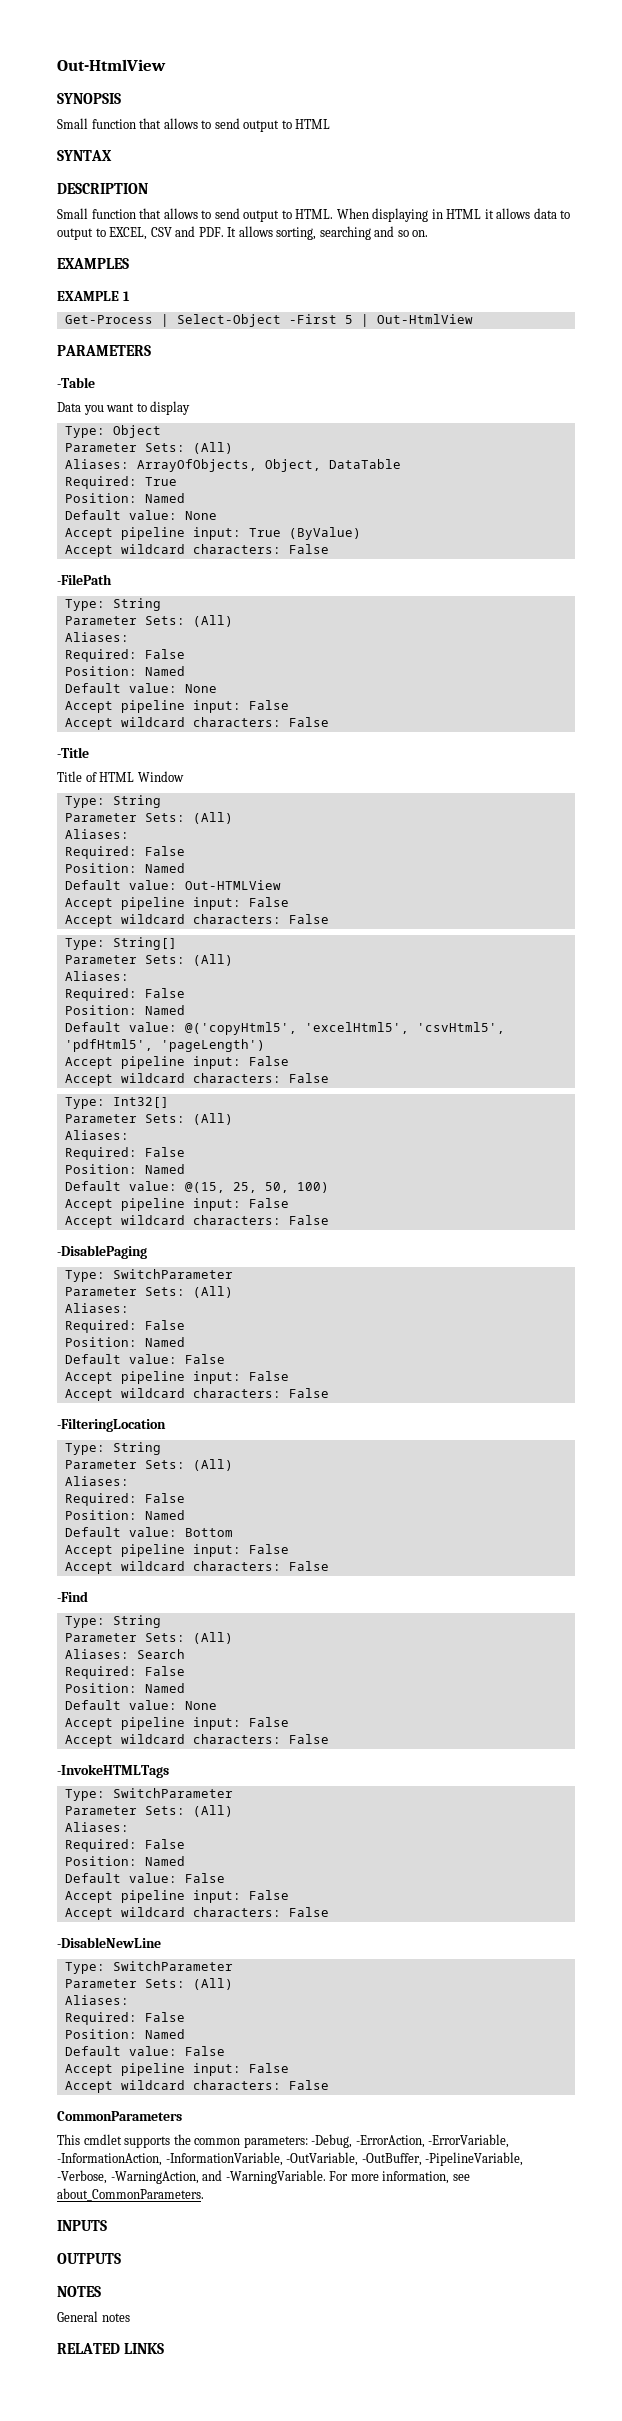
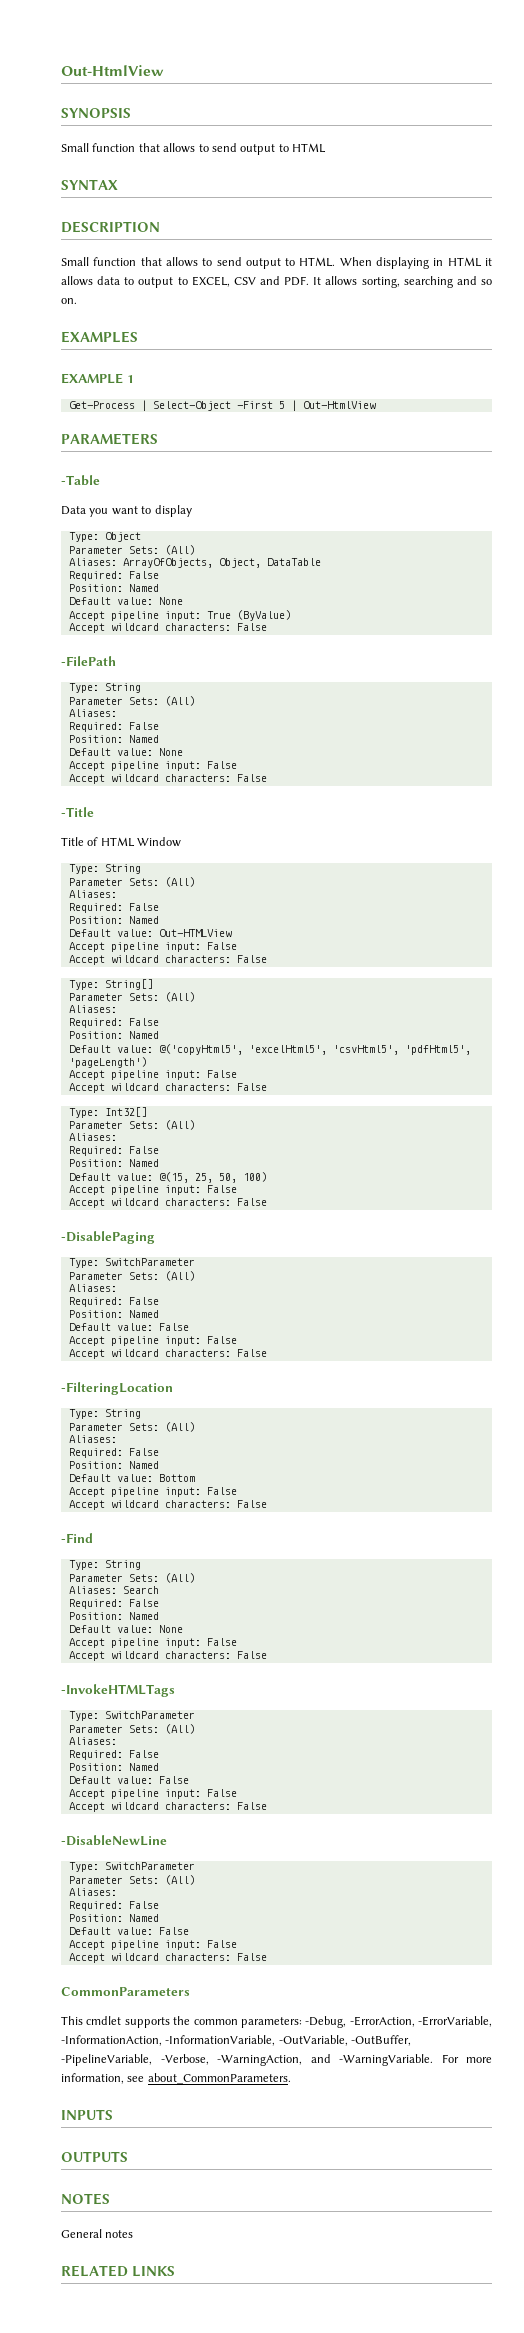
  Aliases: ArrayOfObjects, Object, DataTable
- Required: True
+ Required: False

